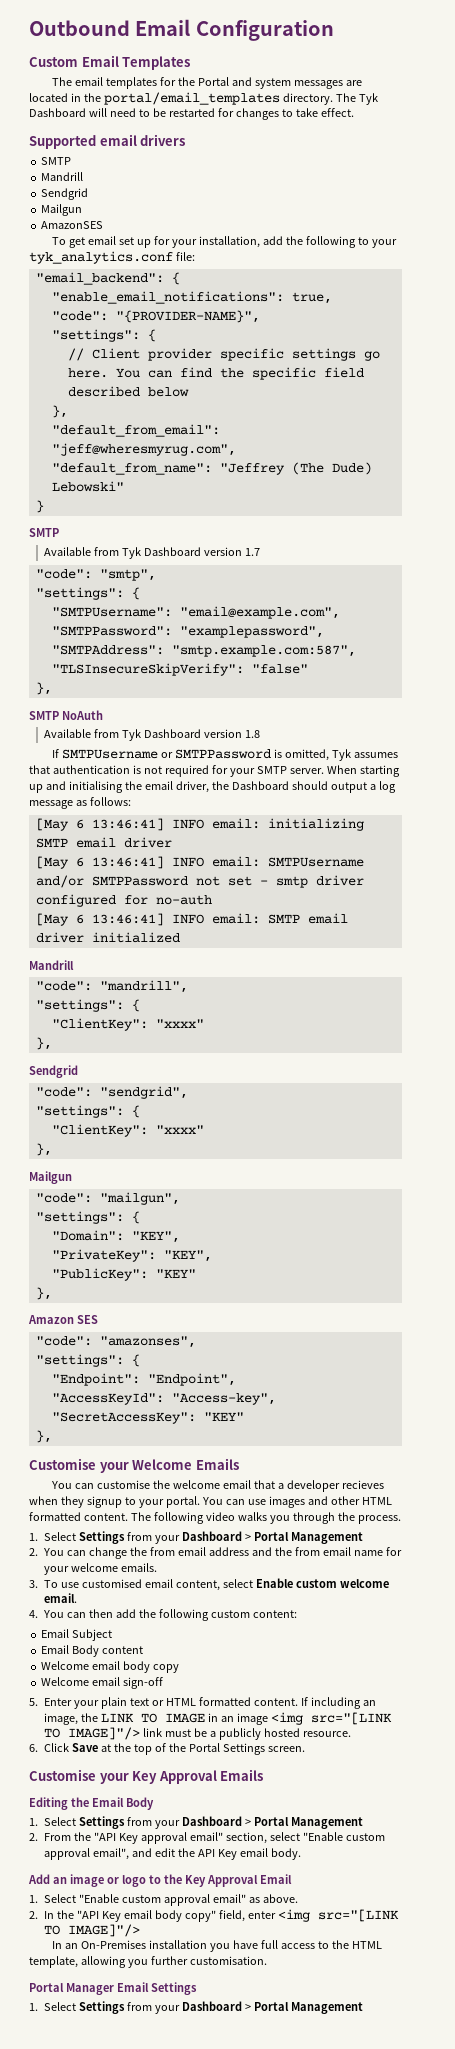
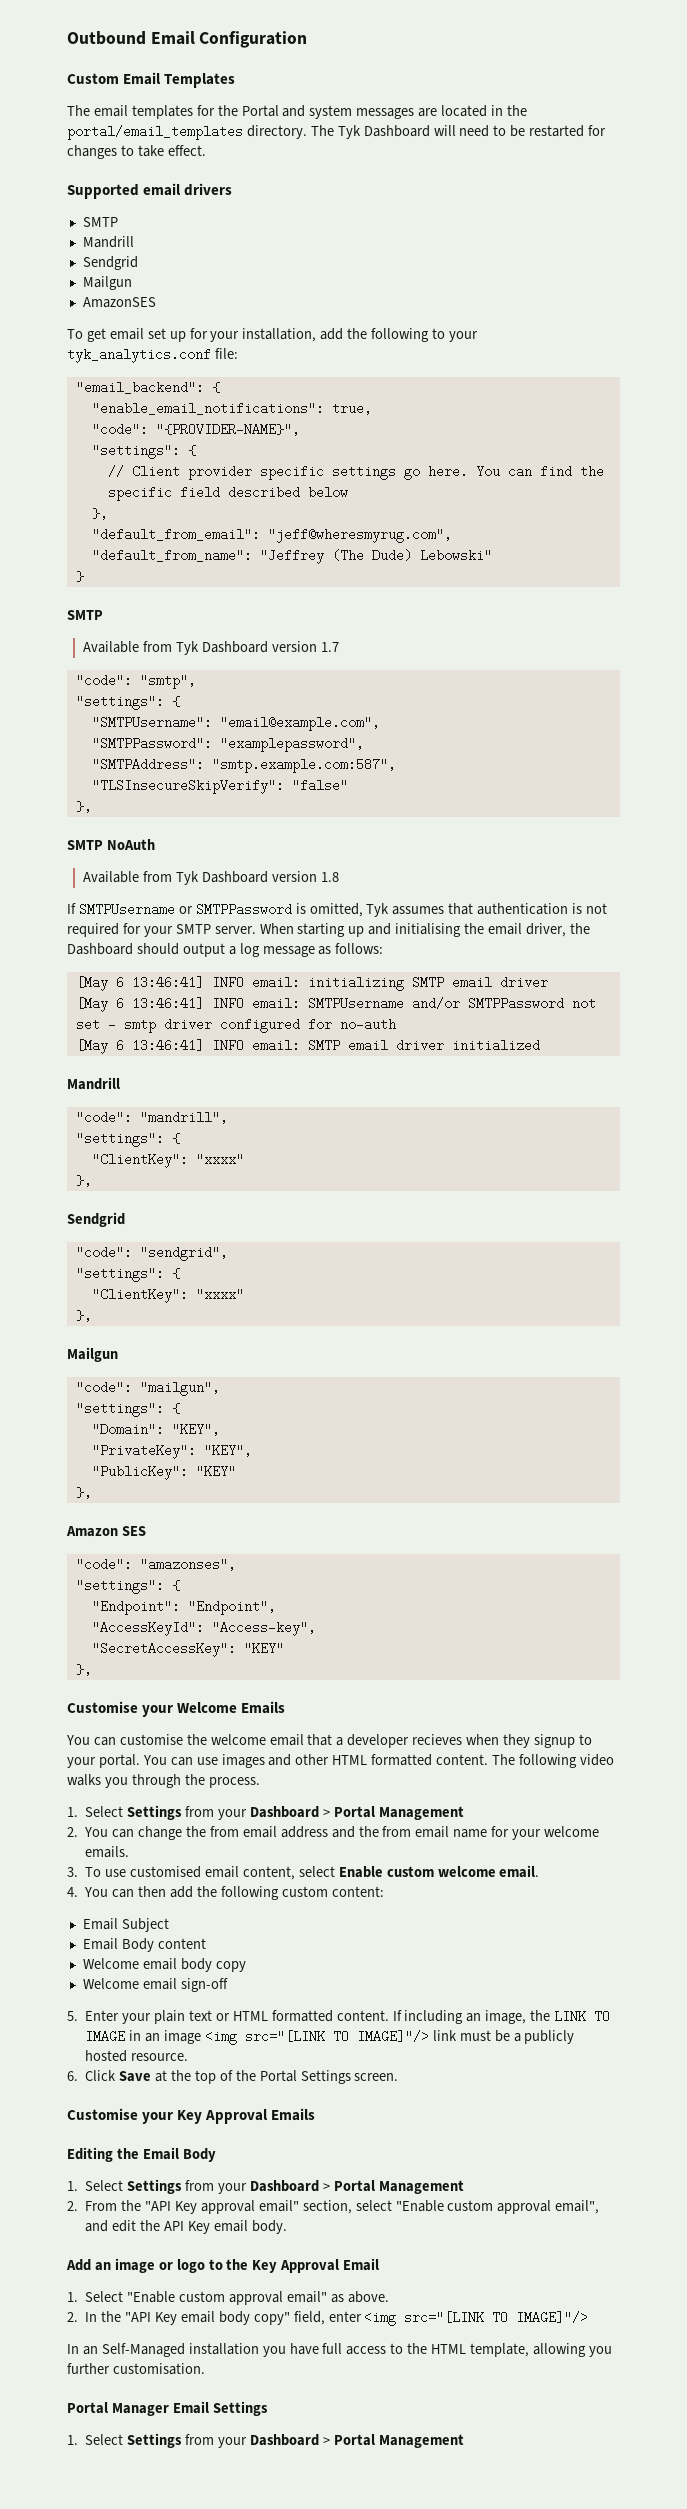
- In an On-Premises installation you have full access to the HTML template, allowing you further customisation.
+ In an Self-Managed installation you have full access to the HTML template, allowing you further customisation.

